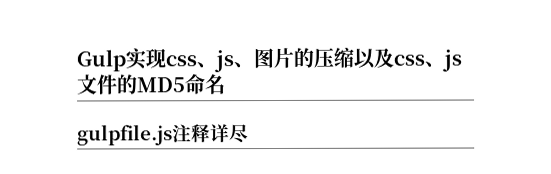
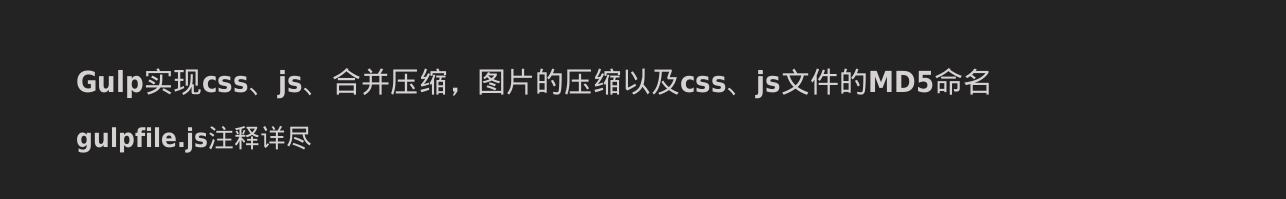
- Gulp实现css、js、图片的压缩以及css、js文件的MD5命名
+ Gulp实现css、js、合并压缩，图片的压缩以及css、js文件的MD5命名

